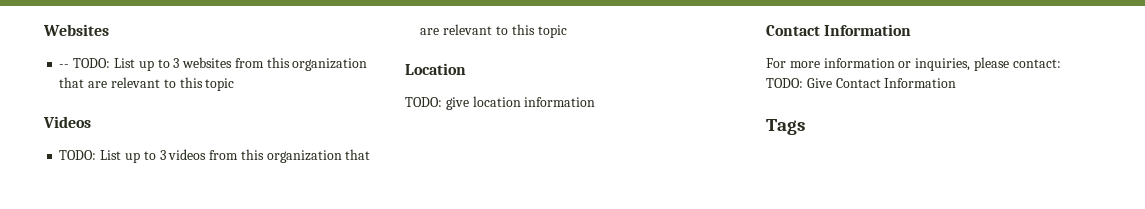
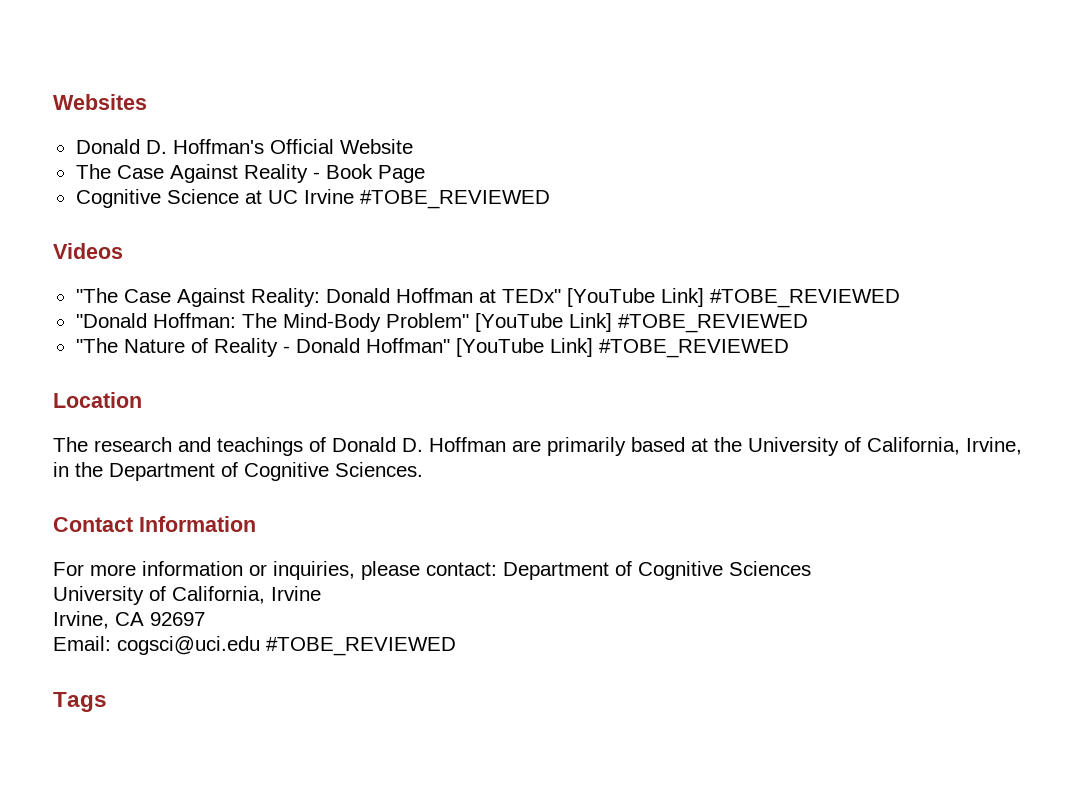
- -- TODO: List up to 3 websites from this organization that are relevant to this topic
+ Donald D. Hoffman's Official Website
+ The Case Against Reality - Book Page
+ Cognitive Science at UC Irvine #TOBE_REVIEWED
  Videos
- TODO: List up to 3 videos from this organization that are relevant to this topic
+ "The Case Against Reality: Donald Hoffman at TEDx" [YouTube Link] #TOBE_REVIEWED
+ "Donald Hoffman: The Mind-Body Problem" [YouTube Link] #TOBE_REVIEWED
+ "The Nature of Reality - Donald Hoffman" [YouTube Link] #TOBE_REVIEWED
  Location
- TODO: give location information
+ The research and teachings of Donald D. Hoffman are primarily based at the University of California, Irvine, in the Department of Cognitive Sciences.
- For more information or inquiries, please contact: TODO: Give Contact Information
+ For more information or inquiries, please contact: Department of Cognitive Sciences
+ University of California, Irvine
+ Irvine, CA 92697
+ Email: cogsci@uci.edu #TOBE_REVIEWED

